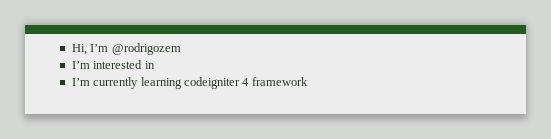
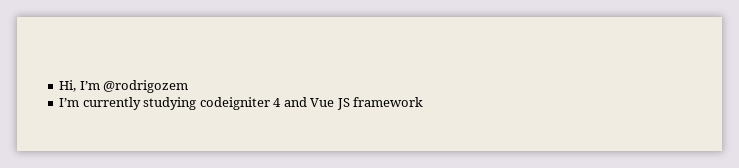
- I’m interested in
- I’m currently learning codeigniter 4 framework
+ I’m currently studying codeigniter 4 and Vue JS framework

